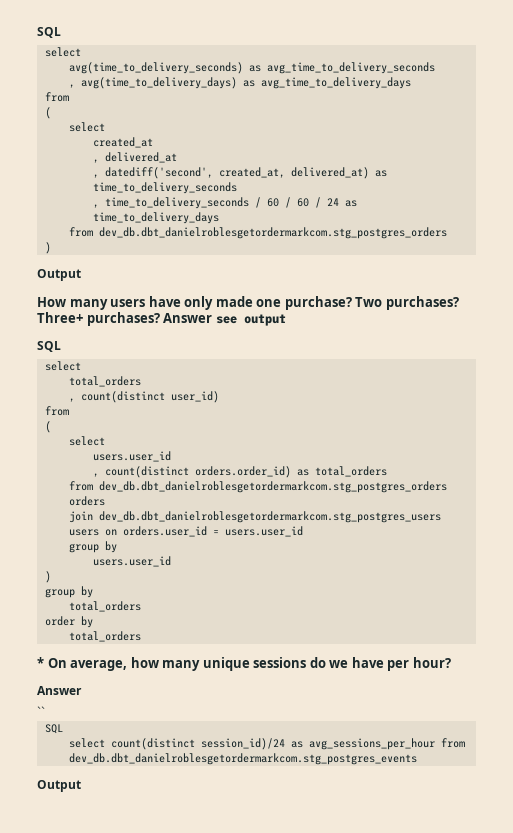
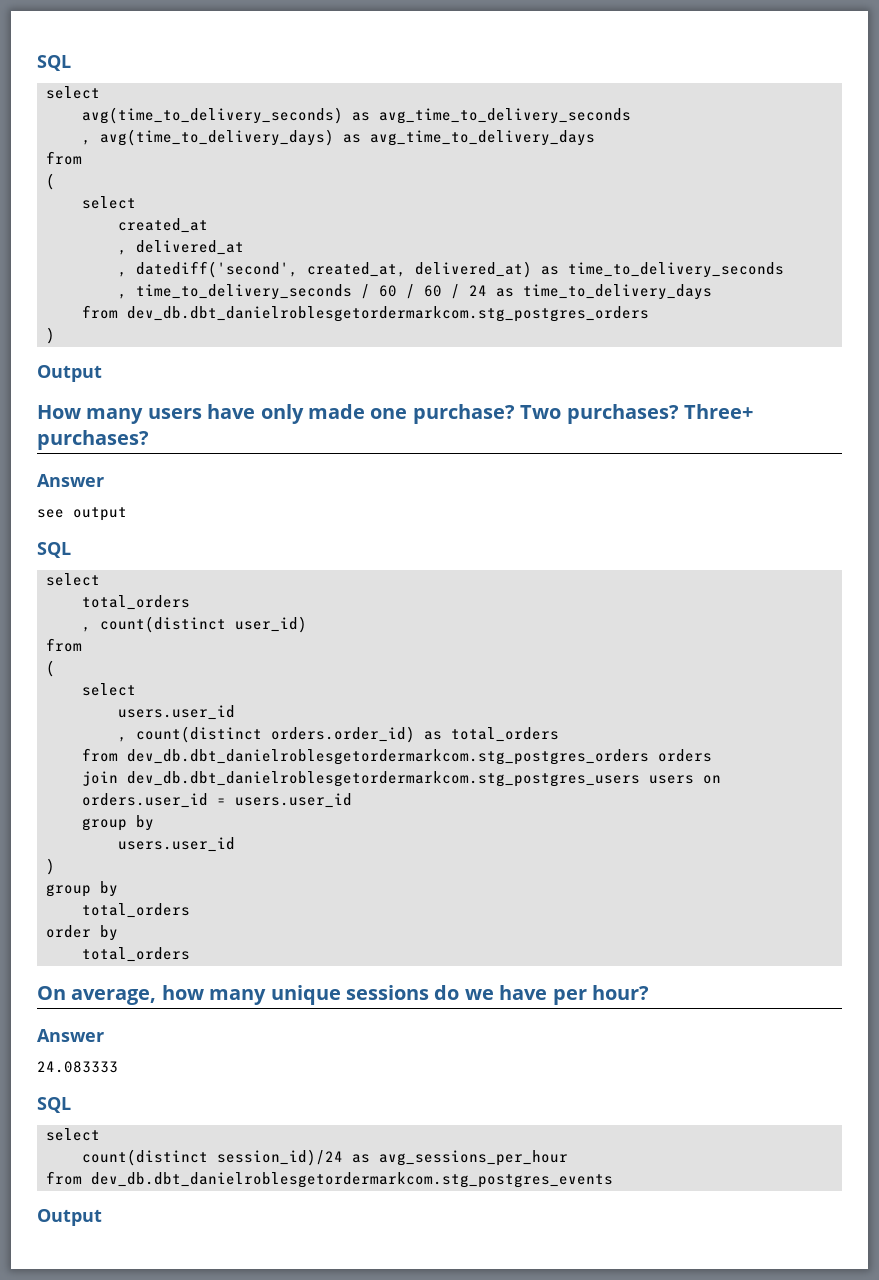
- Three+ purchases? Answer see output
+ Three+ purchases?
+ Answer
+ see output
- * On average, how many unique sessions do we have per hour?
+ On average, how many unique sessions do we have per hour?
- ``
+ 24.083333
  SQL
- select count(distinct session_id)/24 as avg_sessions_per_hour from dev_db.dbt_danielroblesgetordermarkcom.stg_postgres_events
+ select
+ count(distinct session_id)/24 as avg_sessions_per_hour
+ from dev_db.dbt_danielroblesgetordermarkcom.stg_postgres_events

